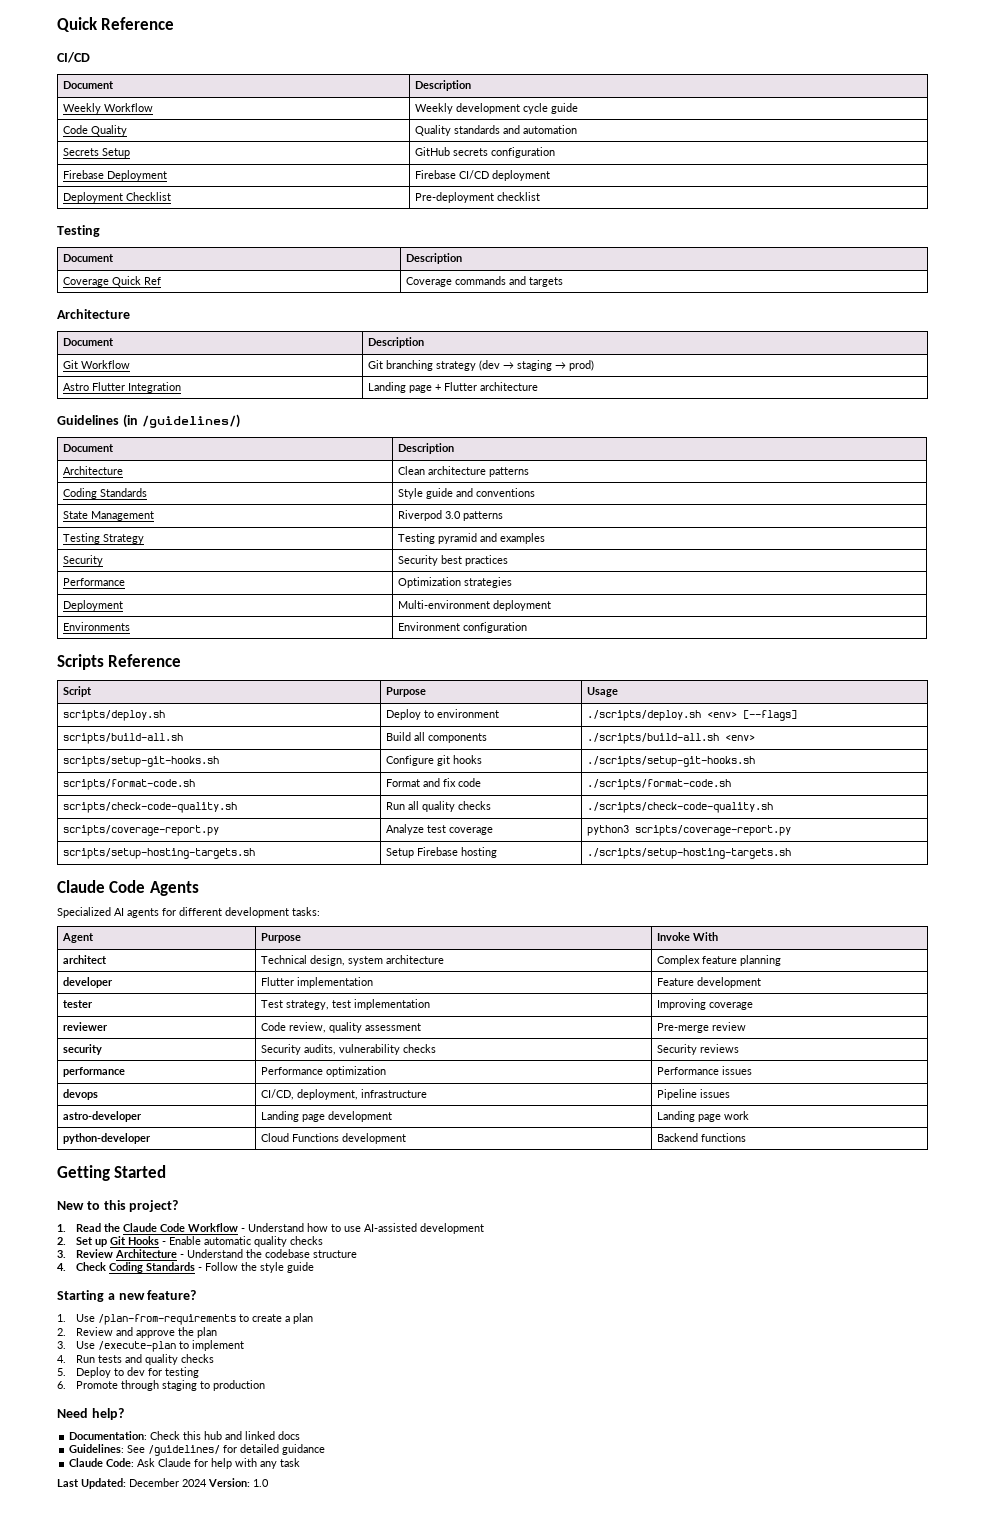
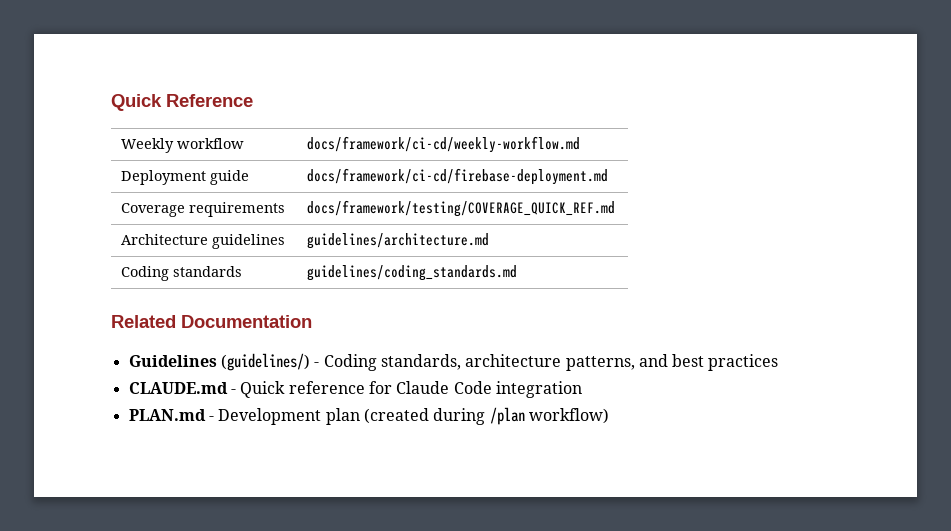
  Quick Reference
- CI/CD
- Document | Description
- Weekly Workflow | Weekly development cycle guide
- Code Quality | Quality standards and automation
- Secrets Setup | GitHub secrets configuration
- Firebase Deployment | Firebase CI/CD deployment
- Deployment Checklist | Pre-deployment checklist
- Testing
- Document | Description
- Coverage Quick Ref | Coverage commands and targets
- Architecture
- Document | Description
- Git Workflow | Git branching strategy (dev → staging → prod)
- Astro Flutter Integration | Landing page + Flutter architecture
- Guidelines (in /guidelines/)
- Document | Description
- Architecture | Clean architecture patterns
- Coding Standards | Style guide and conventions
- State Management | Riverpod 3.0 patterns
- Testing Strategy | Testing pyramid and examples
- Security | Security best practices
- Performance | Optimization strategies
- Deployment | Multi-environment deployment
- Environments | Environment configuration
- Scripts Reference
- Script | Purpose | Usage
- scripts/deploy.sh | Deploy to environment | ./scripts/deploy.sh <env> [--flags]
- scripts/build-all.sh | Build all components | ./scripts/build-all.sh <env>
- scripts/setup-git-hooks.sh | Configure git hooks | ./scripts/setup-git-hooks.sh
- scripts/format-code.sh | Format and fix code | ./scripts/format-code.sh
- scripts/check-code-quality.sh | Run all quality checks | ./scripts/check-code-quality.sh
- scripts/coverage-report.py | Analyze test coverage | python3 scripts/coverage-report.py
- scripts/setup-hosting-targets.sh | Setup Firebase hosting | ./scripts/setup-hosting-targets.sh
- Claude Code Agents
- Specialized AI agents for different development tasks:
- Agent | Purpose | Invoke With
- architect | Technical design, system architecture | Complex feature planning
- developer | Flutter implementation | Feature development
- tester | Test strategy, test implementation | Improving coverage
- reviewer | Code review, quality assessment | Pre-merge review
- security | Security audits, vulnerability checks | Security reviews
- performance | Performance optimization | Performance issues
- devops | CI/CD, deployment, infrastructure | Pipeline issues
- astro-developer | Landing page development | Landing page work
- python-developer | Cloud Functions development | Backend functions
- Getting Started
- New to this project?
- 1. Read the Claude Code Workflow - Understand how to use AI-assisted development
- 2. Set up Git Hooks - Enable automatic quality checks
- 3. Review Architecture - Understand the codebase structure
- 4. Check Coding Standards - Follow the style guide
- Starting a new feature?
- 1. Use /plan-from-requirements to create a plan
- 2. Review and approve the plan
- 3. Use /execute-plan to implement
- 4. Run tests and quality checks
- 5. Deploy to dev for testing
- 6. Promote through staging to production
- Need help?
- Documentation: Check this hub and linked docs
- Guidelines: See /guidelines/ for detailed guidance
- Claude Code: Ask Claude for help with any task
- Last Updated: December 2024 Version: 1.0
+ Weekly workflow | docs/framework/ci-cd/weekly-workflow.md
+ Deployment guide | docs/framework/ci-cd/firebase-deployment.md
+ Coverage requirements | docs/framework/testing/COVERAGE_QUICK_REF.md
+ Architecture guidelines | guidelines/architecture.md
+ Coding standards | guidelines/coding_standards.md
+ Related Documentation
+ Guidelines (guidelines/) - Coding standards, architecture patterns, and best practices
+ CLAUDE.md - Quick reference for Claude Code integration
+ PLAN.md - Development plan (created during /plan workflow)

